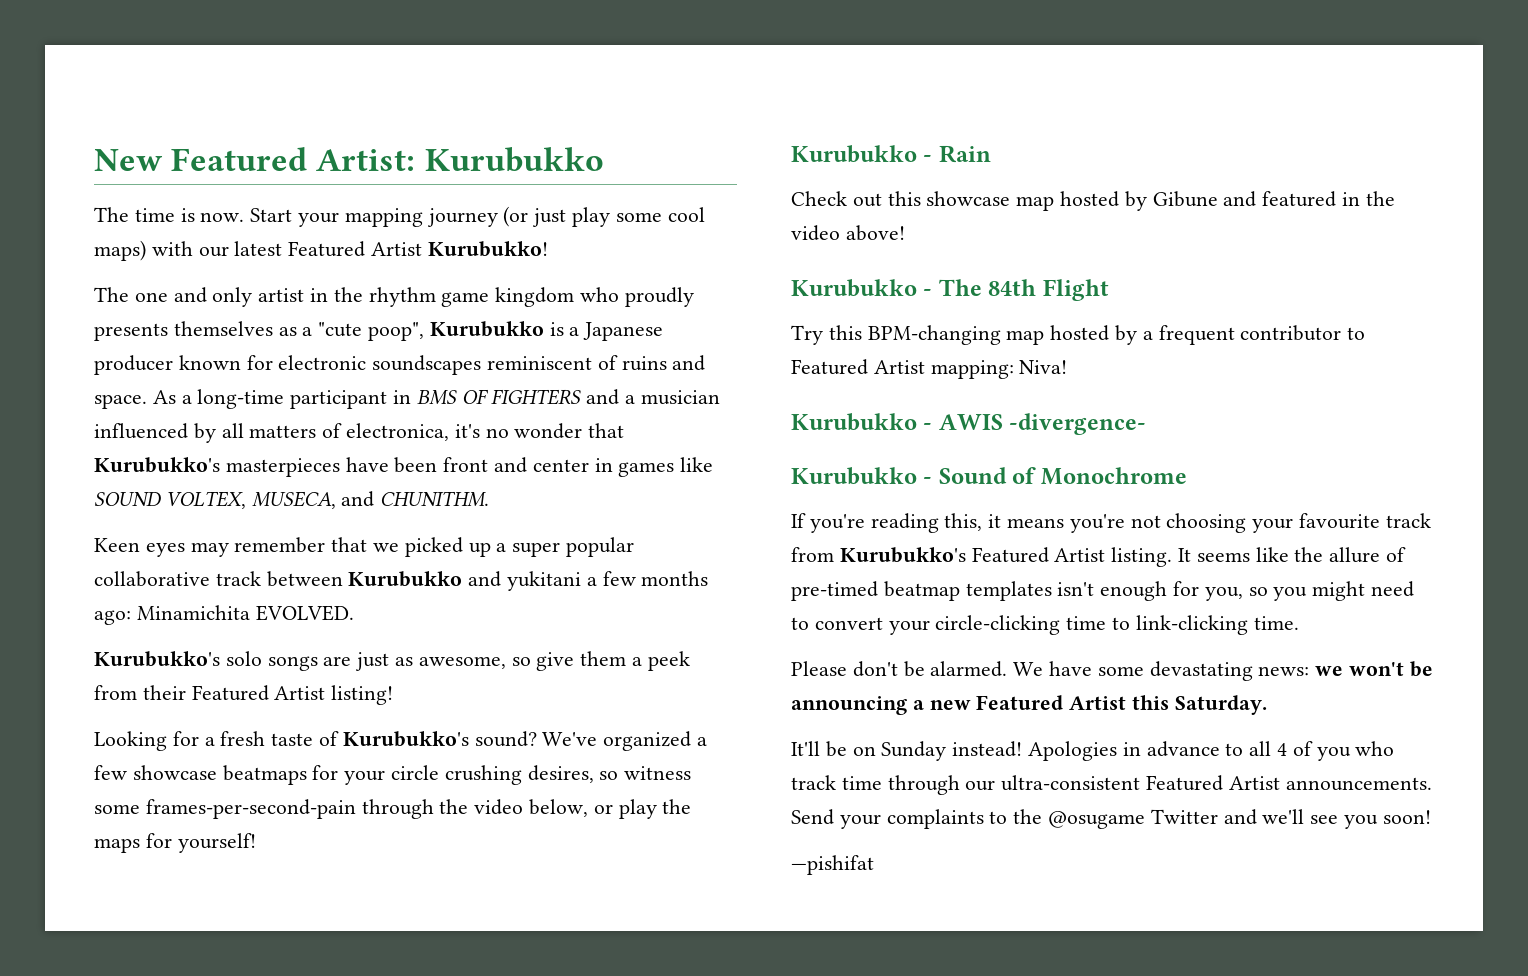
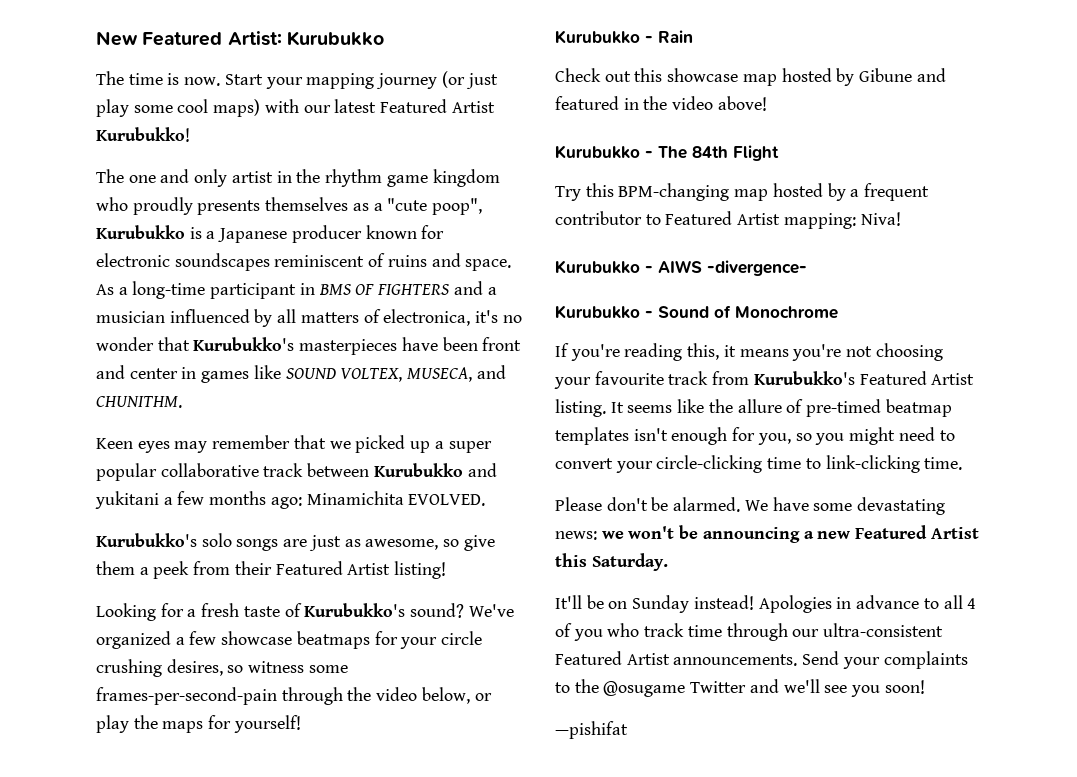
- Kurubukko - AWIS -divergence-
+ Kurubukko - AIWS -divergence-

